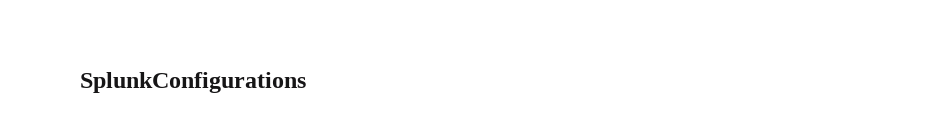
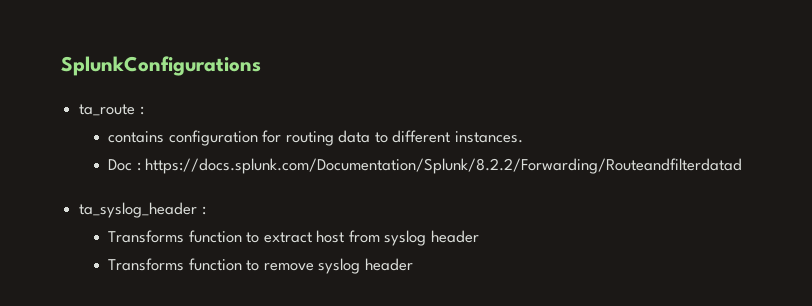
+ ta_route :
+ contains configuration for routing data to different instances.
+ Doc : https://docs.splunk.com/Documentation/Splunk/8.2.2/Forwarding/Routeandfilterdatad
+ ta_syslog_header :
+ Transforms function to extract host from syslog header
+ Transforms function to remove syslog header

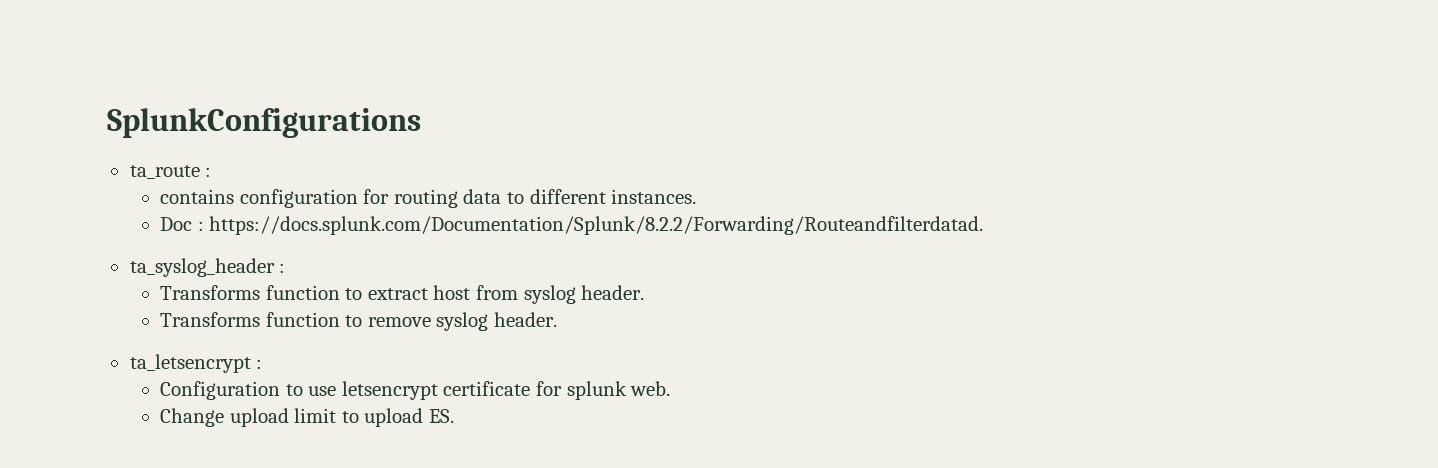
- Doc : https://docs.splunk.com/Documentation/Splunk/8.2.2/Forwarding/Routeandfilterdatad
+ Doc : https://docs.splunk.com/Documentation/Splunk/8.2.2/Forwarding/Routeandfilterdatad.
- Transforms function to extract host from syslog header
+ Transforms function to extract host from syslog header.
- Transforms function to remove syslog header
+ Transforms function to remove syslog header.
+ ta_letsencrypt :
+ Configuration to use letsencrypt certificate for splunk web.
+ Change upload limit to upload ES.

